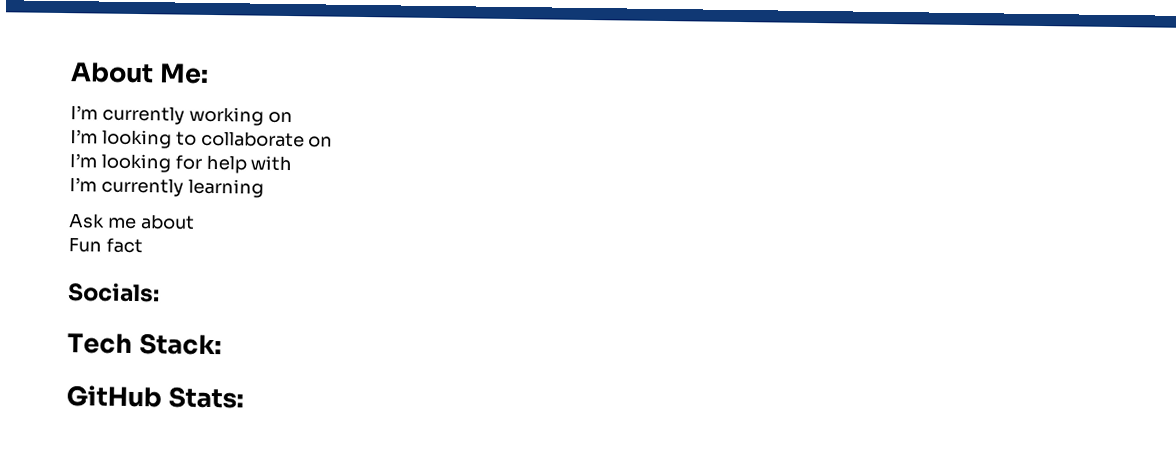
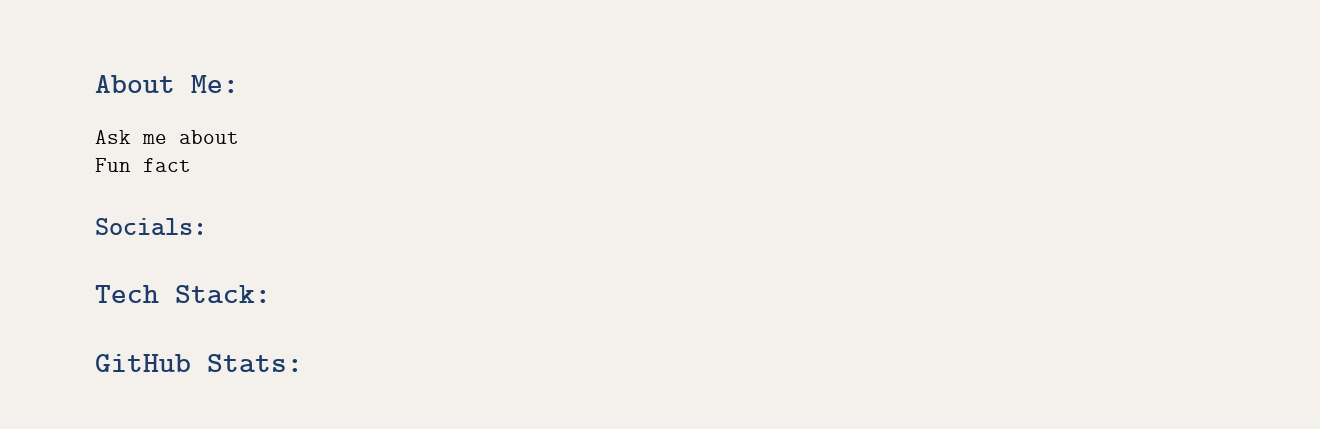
- I’m currently working on
- I’m looking to collaborate on
- I’m looking for help with
- I’m currently learning

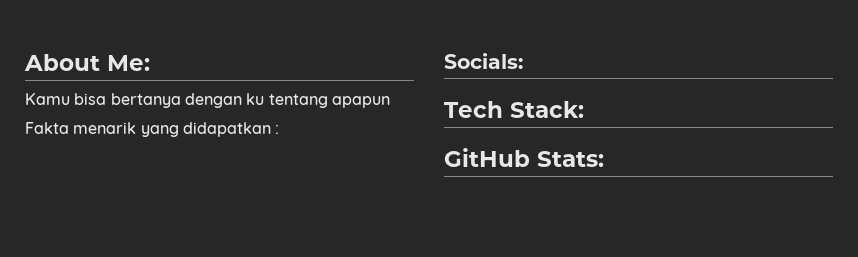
- Ask me about
- Fun fact
+ Kamu bisa bertanya dengan ku tentang apapun
+ Fakta menarik yang didapatkan :

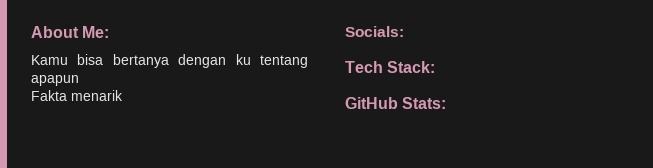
- Fakta menarik yang didapatkan :
+ Fakta menarik

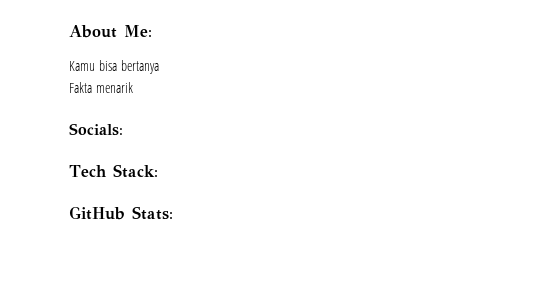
- Kamu bisa bertanya dengan ku tentang apapun
+ Kamu bisa bertanya

